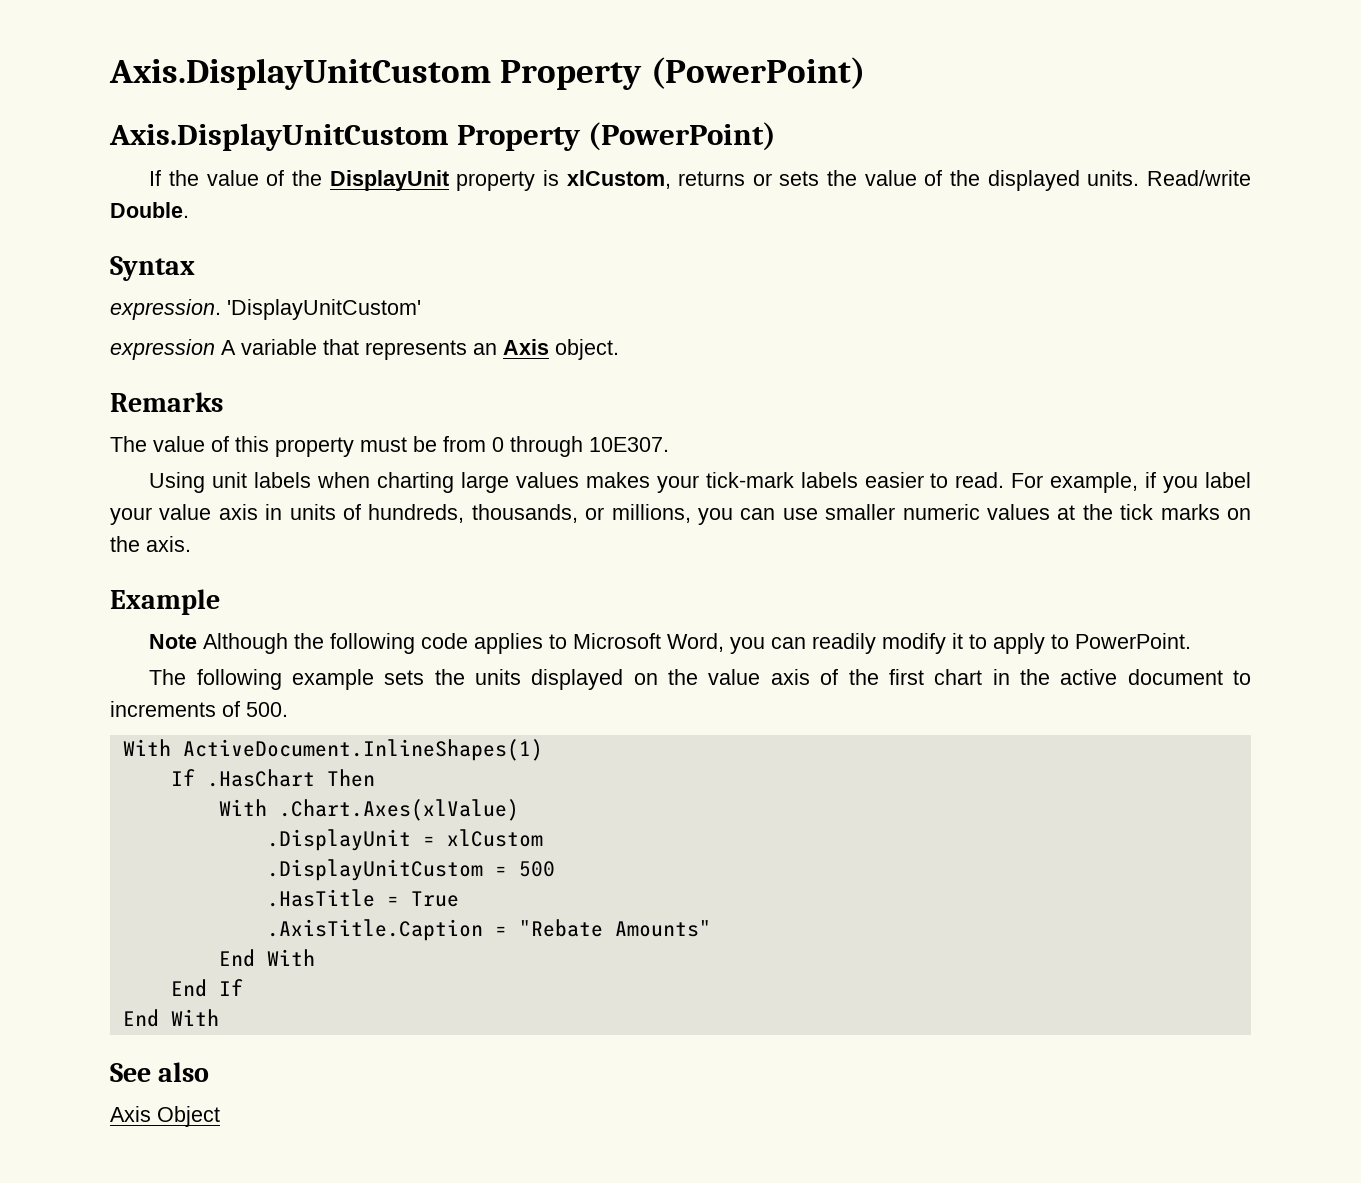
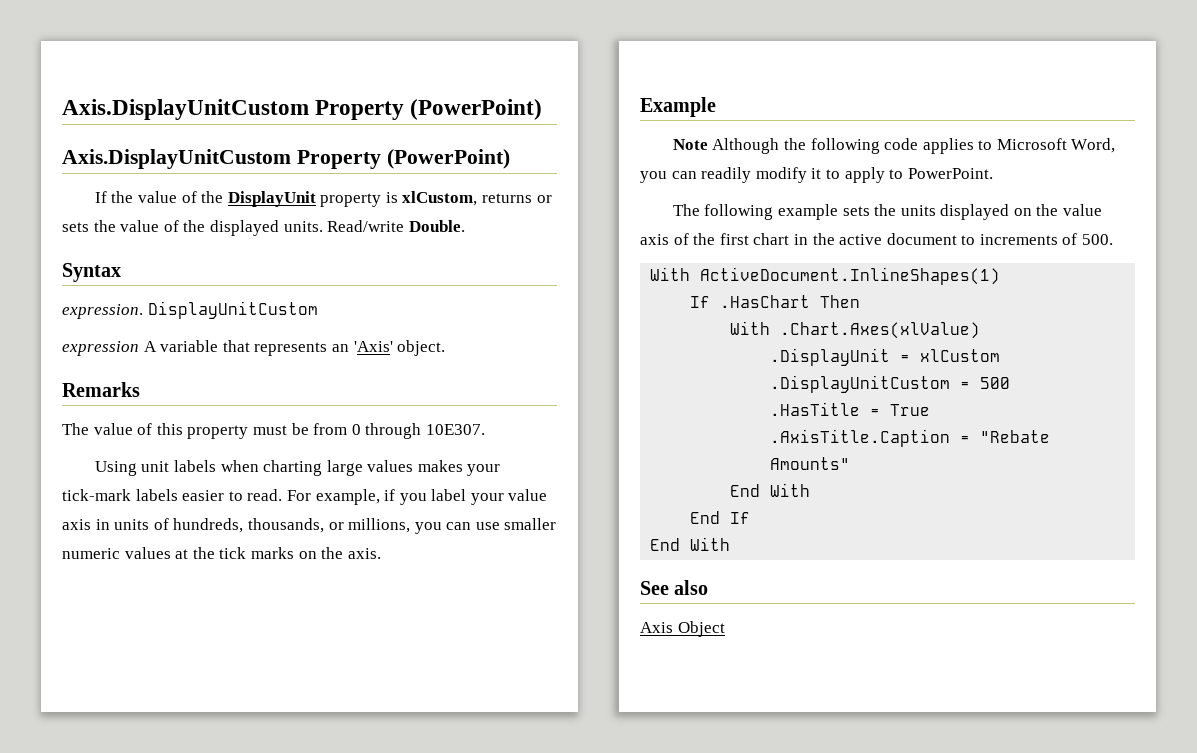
- 'DisplayUnitCustom'
+ DisplayUnitCustom
- expression A variable that represents an Axis object.
+ expression A variable that represents an 'Axis' object.

